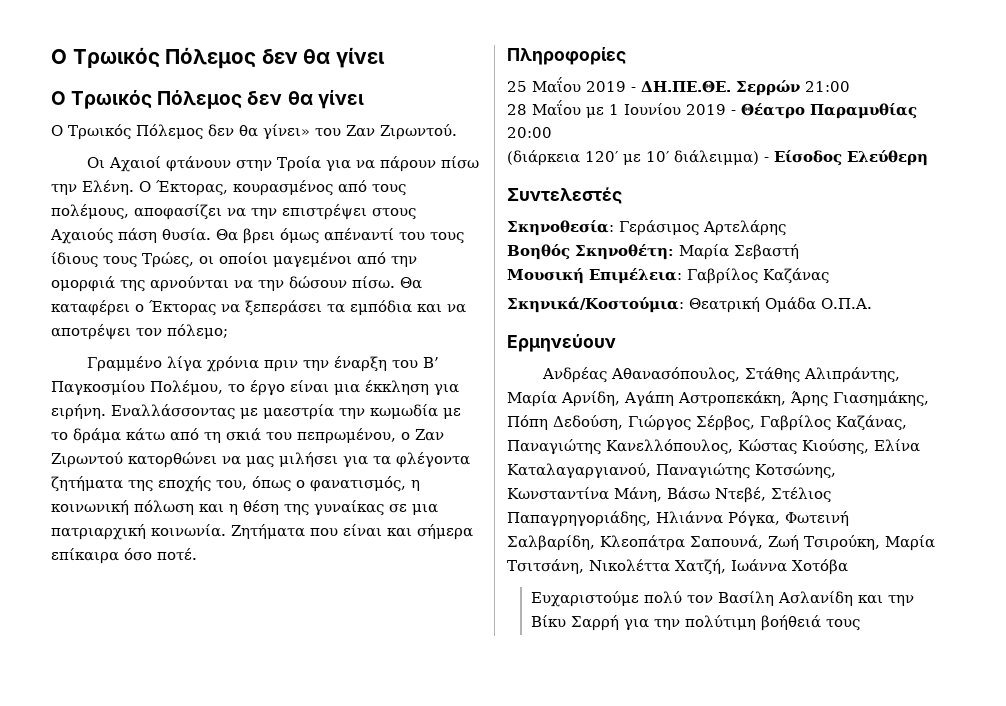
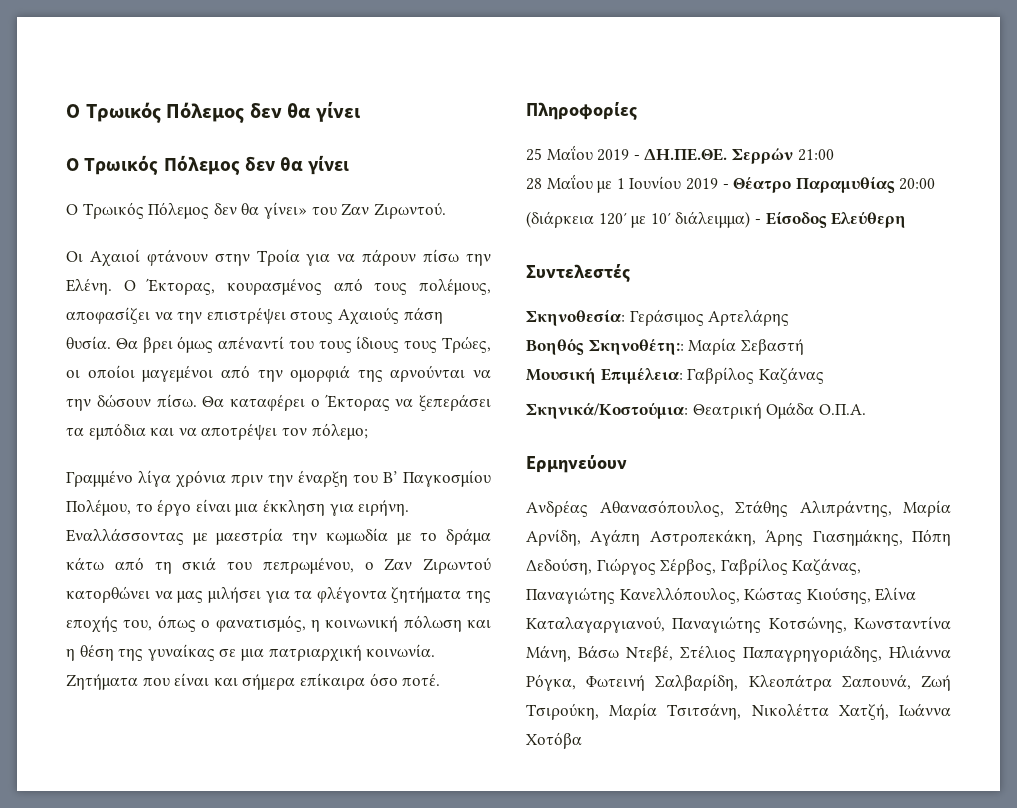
- Βοηθός Σκηνοθέτη: Μαρία Σεβαστή
+ Βοηθός Σκηνοθέτη:: Μαρία Σεβαστή
- Ευχαριστούμε πολύ τον Βασίλη Ασλανίδη και την Βίκυ Σαρρή για την πολύτιμη βοήθειά τους

